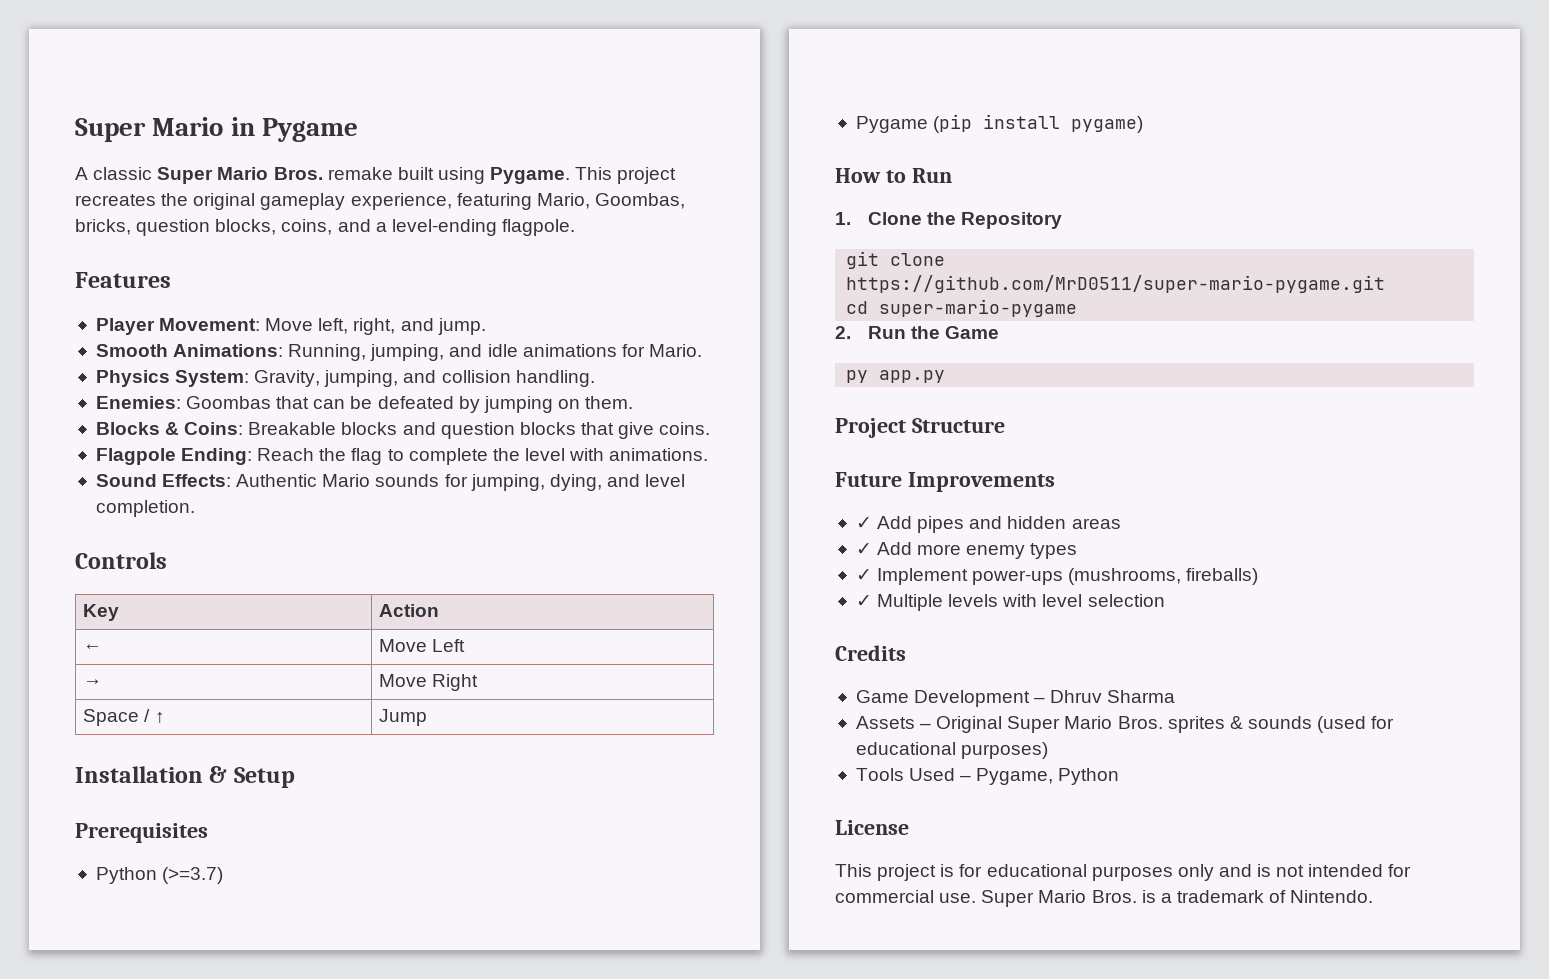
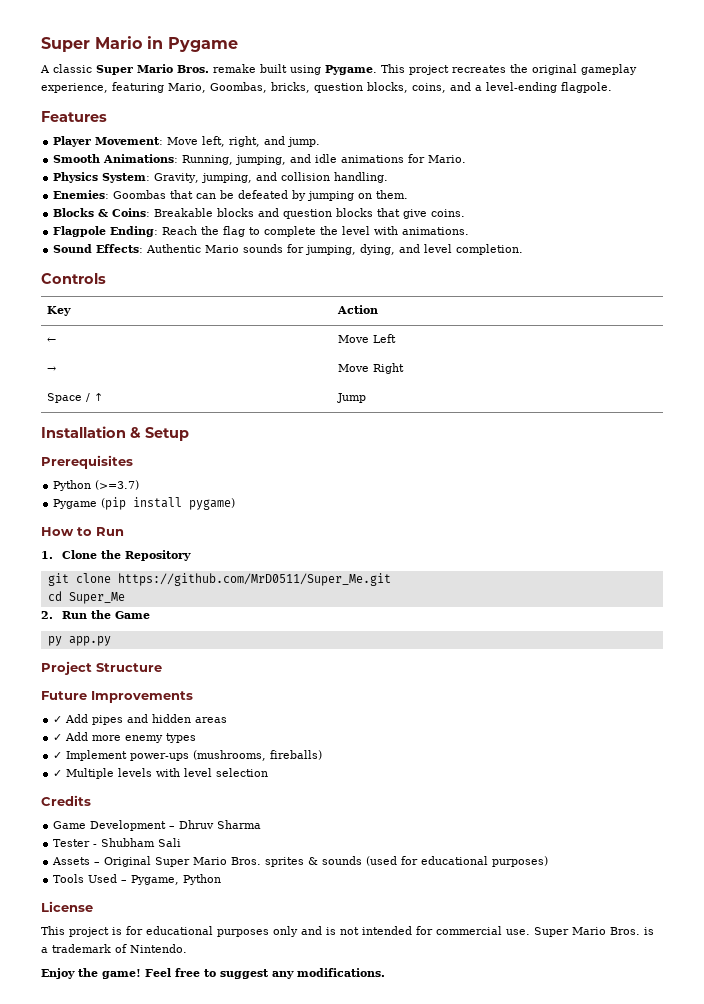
- git clone https://github.com/MrD0511/super-mario-pygame.git
+ git clone https://github.com/MrD0511/Super_Me.git
- cd super-mario-pygame
+ cd Super_Me
+ Tester - Shubham Sali
+ Enjoy the game! Feel free to suggest any modifications.

